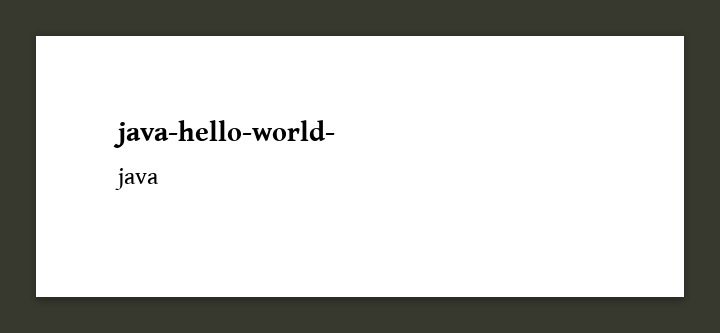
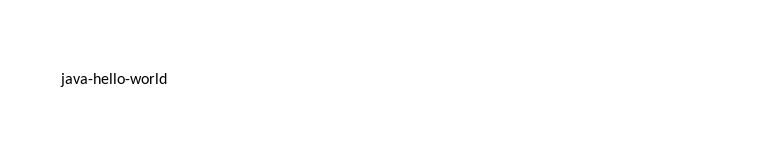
- java-hello-world-
- java
+ java-hello-world

